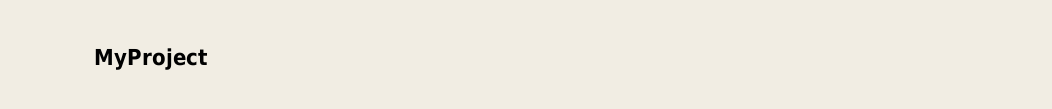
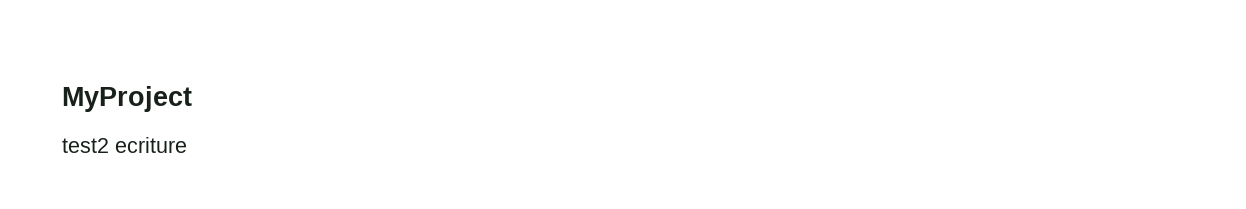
+ test2 ecriture

